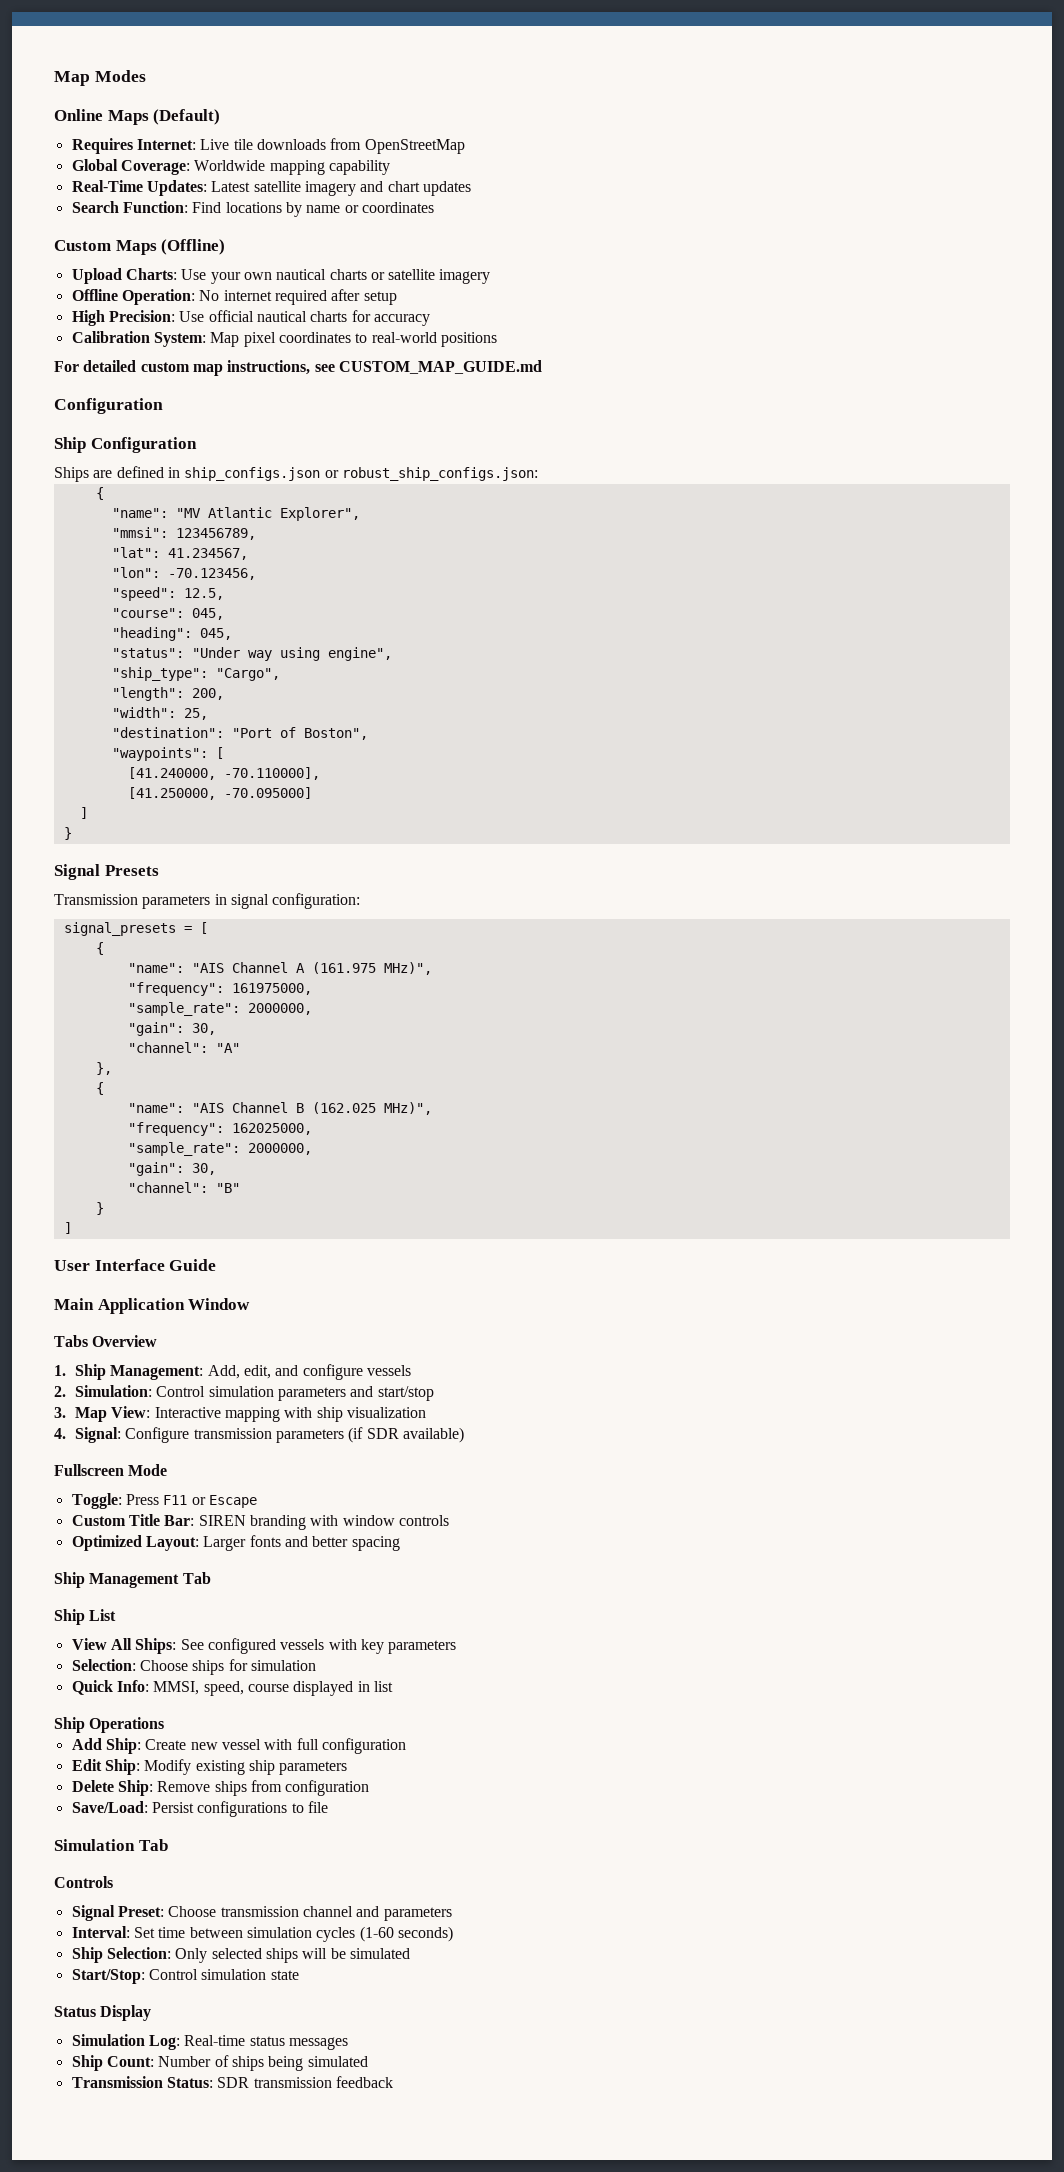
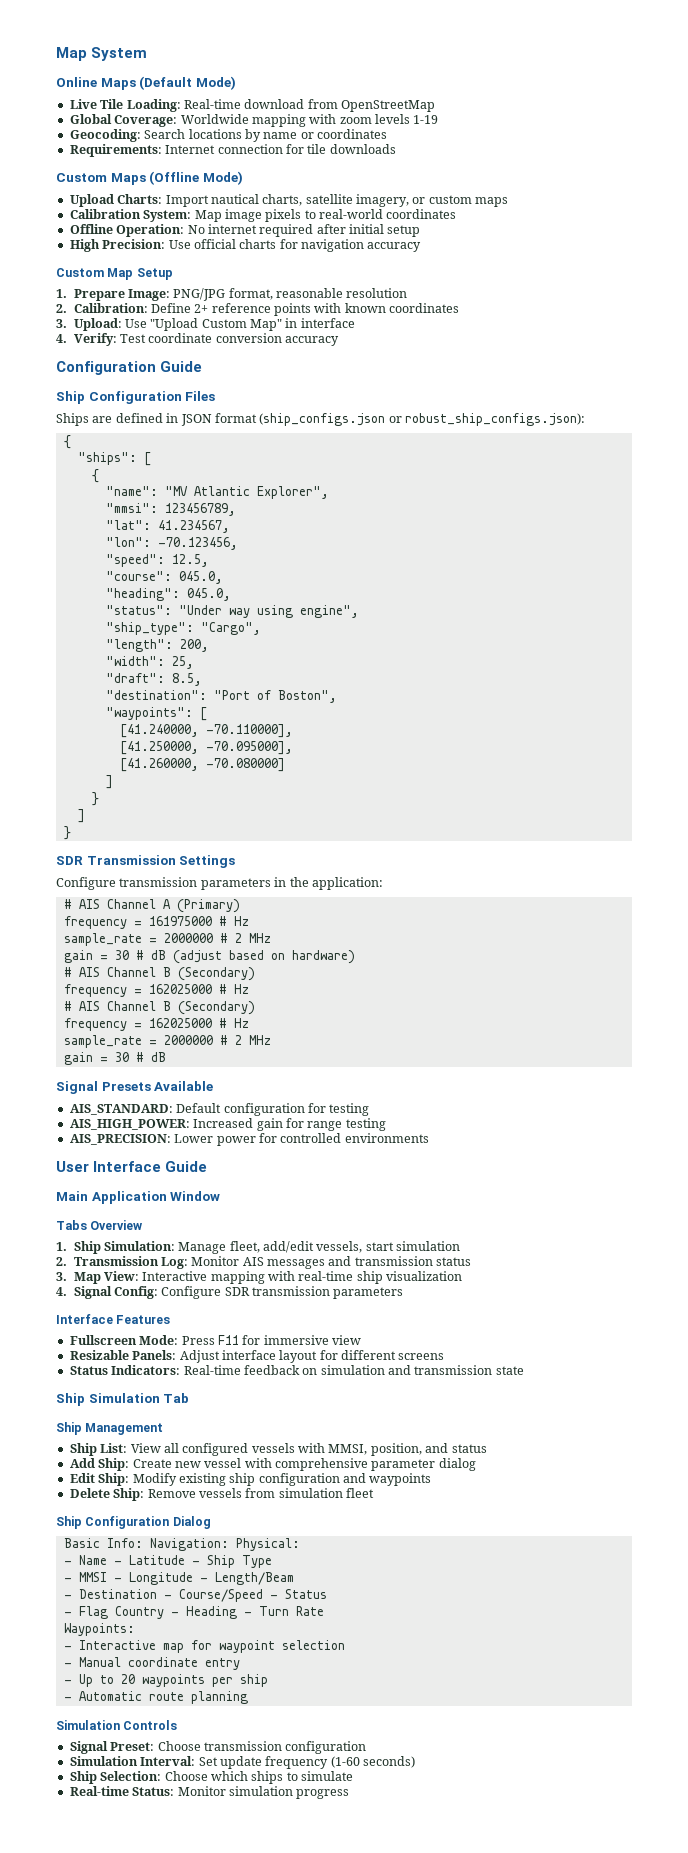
- Map Modes
+ Map System
- Online Maps (Default)
- Requires Internet: Live tile downloads from OpenStreetMap
+ Online Maps (Default Mode)
+ Live Tile Loading: Real-time download from OpenStreetMap
- Global Coverage: Worldwide mapping capability
- Real-Time Updates: Latest satellite imagery and chart updates
- Search Function: Find locations by name or coordinates
+ Global Coverage: Worldwide mapping with zoom levels 1-19
+ Geocoding: Search locations by name or coordinates
+ Requirements: Internet connection for tile downloads
- Custom Maps (Offline)
+ Custom Maps (Offline Mode)
- Upload Charts: Use your own nautical charts or satellite imagery
+ Upload Charts: Import nautical charts, satellite imagery, or custom maps
+ Calibration System: Map image pixels to real-world coordinates
- Offline Operation: No internet required after setup
+ Offline Operation: No internet required after initial setup
- High Precision: Use official nautical charts for accuracy
- Calibration System: Map pixel coordinates to real-world positions
- For detailed custom map instructions, see CUSTOM_MAP_GUIDE.md
- Configuration
- Ship Configuration
+ High Precision: Use official charts for navigation accuracy
+ Custom Map Setup
+ 1. Prepare Image: PNG/JPG format, reasonable resolution
+ 2. Calibration: Define 2+ reference points with known coordinates
+ 3. Upload: Use "Upload Custom Map" in interface
+ 4. Verify: Test coordinate conversion accuracy
+ Configuration Guide
+ Ship Configuration Files
- Ships are defined in ship_configs.json or robust_ship_configs.json:
+ Ships are defined in JSON format (ship_configs.json or robust_ship_configs.json):
+ {
+ "ships": [
- "course": 045,
+ "course": 045.0,
- "heading": 045,
+ "heading": 045.0,
+ "draft": 8.5,
- [41.250000, -70.095000]
+ [41.250000, -70.095000],
+ [41.260000, -70.080000]
  ]
  }
- Signal Presets
- Transmission parameters in signal configuration:
- signal_presets = [
- {
- "name": "AIS Channel A (161.975 MHz)",
- "frequency": 161975000,
- "sample_rate": 2000000,
- "gain": 30,
- "channel": "A"
- },
- {
- "name": "AIS Channel B (162.025 MHz)",
- "frequency": 162025000,
- "sample_rate": 2000000,
- "gain": 30,
- "channel": "B"
+ ]
  }
- ]
+ SDR Transmission Settings
+ Configure transmission parameters in the application:
+ # AIS Channel A (Primary)
+ frequency = 161975000 # Hz
+ sample_rate = 2000000 # 2 MHz
+ gain = 30 # dB (adjust based on hardware)
+ # AIS Channel B (Secondary)
+ frequency = 162025000 # Hz
+ # AIS Channel B (Secondary)
+ frequency = 162025000 # Hz
+ sample_rate = 2000000 # 2 MHz
+ gain = 30 # dB
+ Signal Presets Available
+ AIS_STANDARD: Default configuration for testing
+ AIS_HIGH_POWER: Increased gain for range testing
+ AIS_PRECISION: Lower power for controlled environments
- 1. Ship Management: Add, edit, and configure vessels
- 2. Simulation: Control simulation parameters and start/stop
+ 1. Ship Simulation: Manage fleet, add/edit vessels, start simulation
+ 2. Transmission Log: Monitor AIS messages and transmission status
- 3. Map View: Interactive mapping with ship visualization
+ 3. Map View: Interactive mapping with real-time ship visualization
- 4. Signal: Configure transmission parameters (if SDR available)
- Fullscreen Mode
- Toggle: Press F11 or Escape
- Custom Title Bar: SIREN branding with window controls
- Optimized Layout: Larger fonts and better spacing
+ 4. Signal Config: Configure SDR transmission parameters
+ Interface Features
+ Fullscreen Mode: Press F11 for immersive view
+ Resizable Panels: Adjust interface layout for different screens
+ Status Indicators: Real-time feedback on simulation and transmission state
+ Ship Simulation Tab
- Ship Management Tab
- Ship List
- View All Ships: See configured vessels with key parameters
- Selection: Choose ships for simulation
- Quick Info: MMSI, speed, course displayed in list
- Ship Operations
+ Ship Management
+ Ship List: View all configured vessels with MMSI, position, and status
- Add Ship: Create new vessel with full configuration
+ Add Ship: Create new vessel with comprehensive parameter dialog
- Edit Ship: Modify existing ship parameters
+ Edit Ship: Modify existing ship configuration and waypoints
- Delete Ship: Remove ships from configuration
- Save/Load: Persist configurations to file
- Simulation Tab
- Controls
+ Delete Ship: Remove vessels from simulation fleet
+ Ship Configuration Dialog
+ Basic Info: Navigation: Physical:
+ - Name - Latitude - Ship Type
+ - MMSI - Longitude - Length/Beam
+ - Destination - Course/Speed - Status
+ - Flag Country - Heading - Turn Rate
+ Waypoints:
+ - Interactive map for waypoint selection
+ - Manual coordinate entry
+ - Up to 20 waypoints per ship
+ - Automatic route planning
+ Simulation Controls
- Signal Preset: Choose transmission channel and parameters
- Interval: Set time between simulation cycles (1-60 seconds)
- Ship Selection: Only selected ships will be simulated
- Start/Stop: Control simulation state
- Status Display
- Simulation Log: Real-time status messages
- Ship Count: Number of ships being simulated
- Transmission Status: SDR transmission feedback
+ Signal Preset: Choose transmission configuration
+ Simulation Interval: Set update frequency (1-60 seconds)
+ Ship Selection: Choose which ships to simulate
+ Real-time Status: Monitor simulation progress

